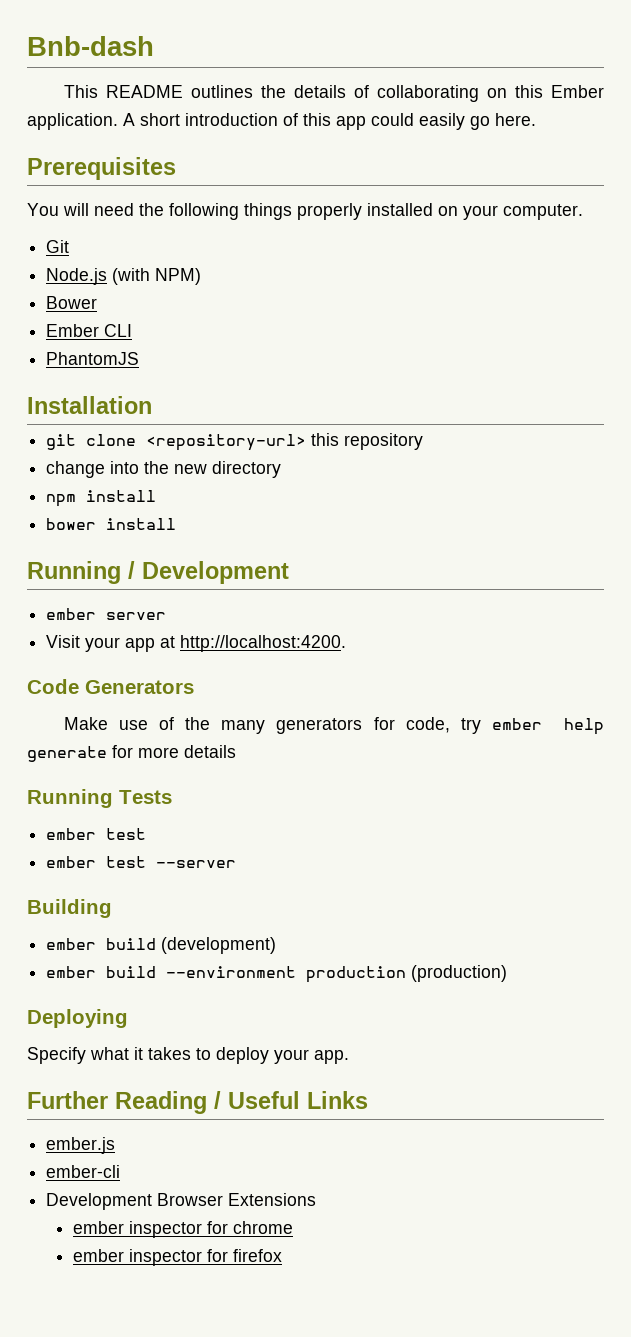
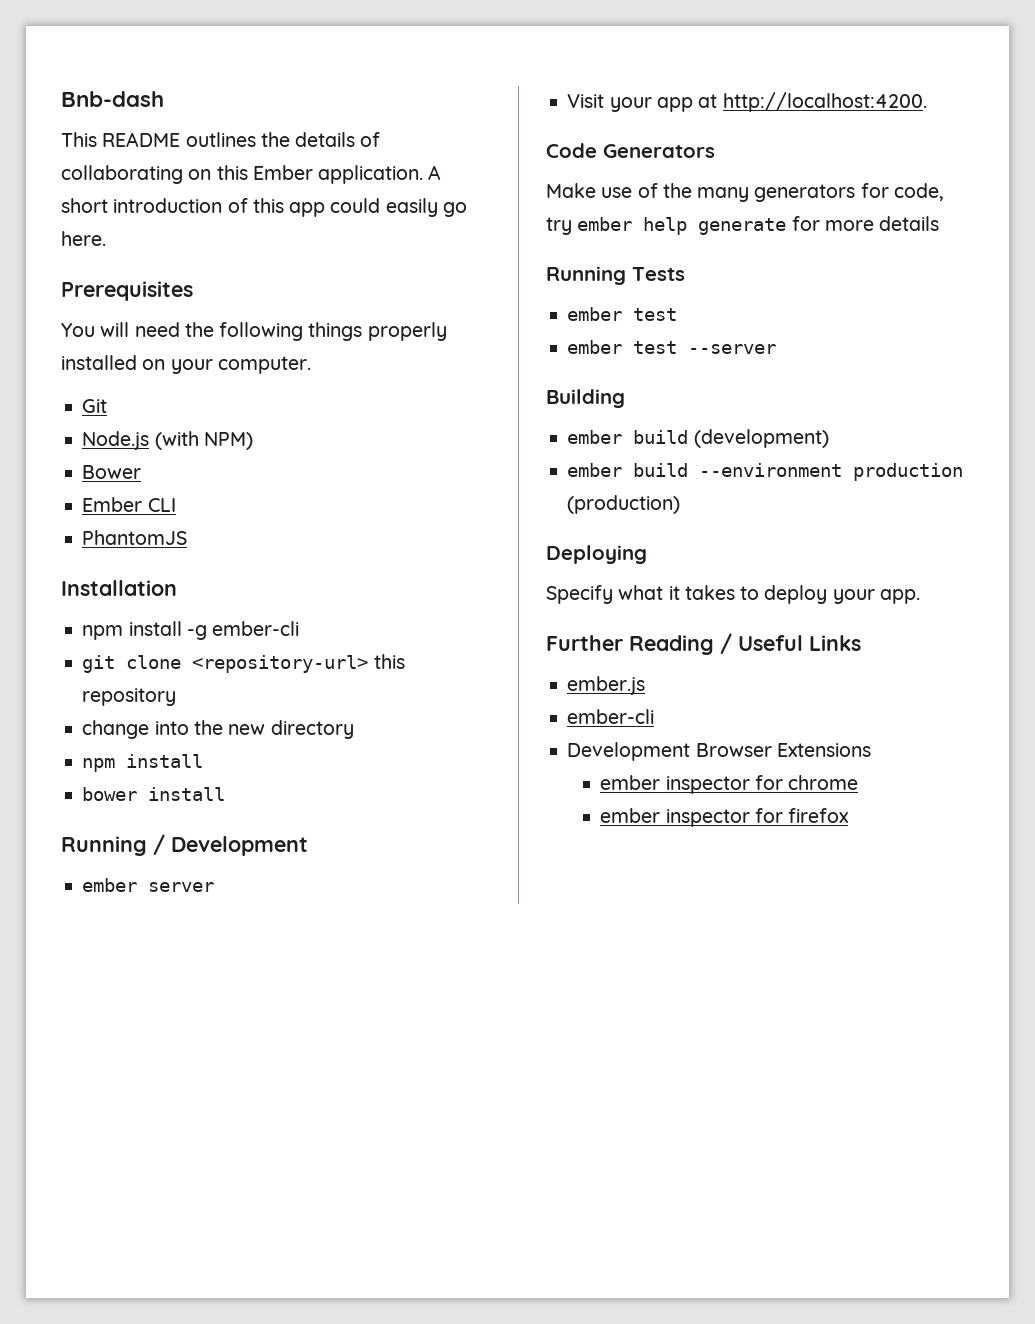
+ npm install -g ember-cli

